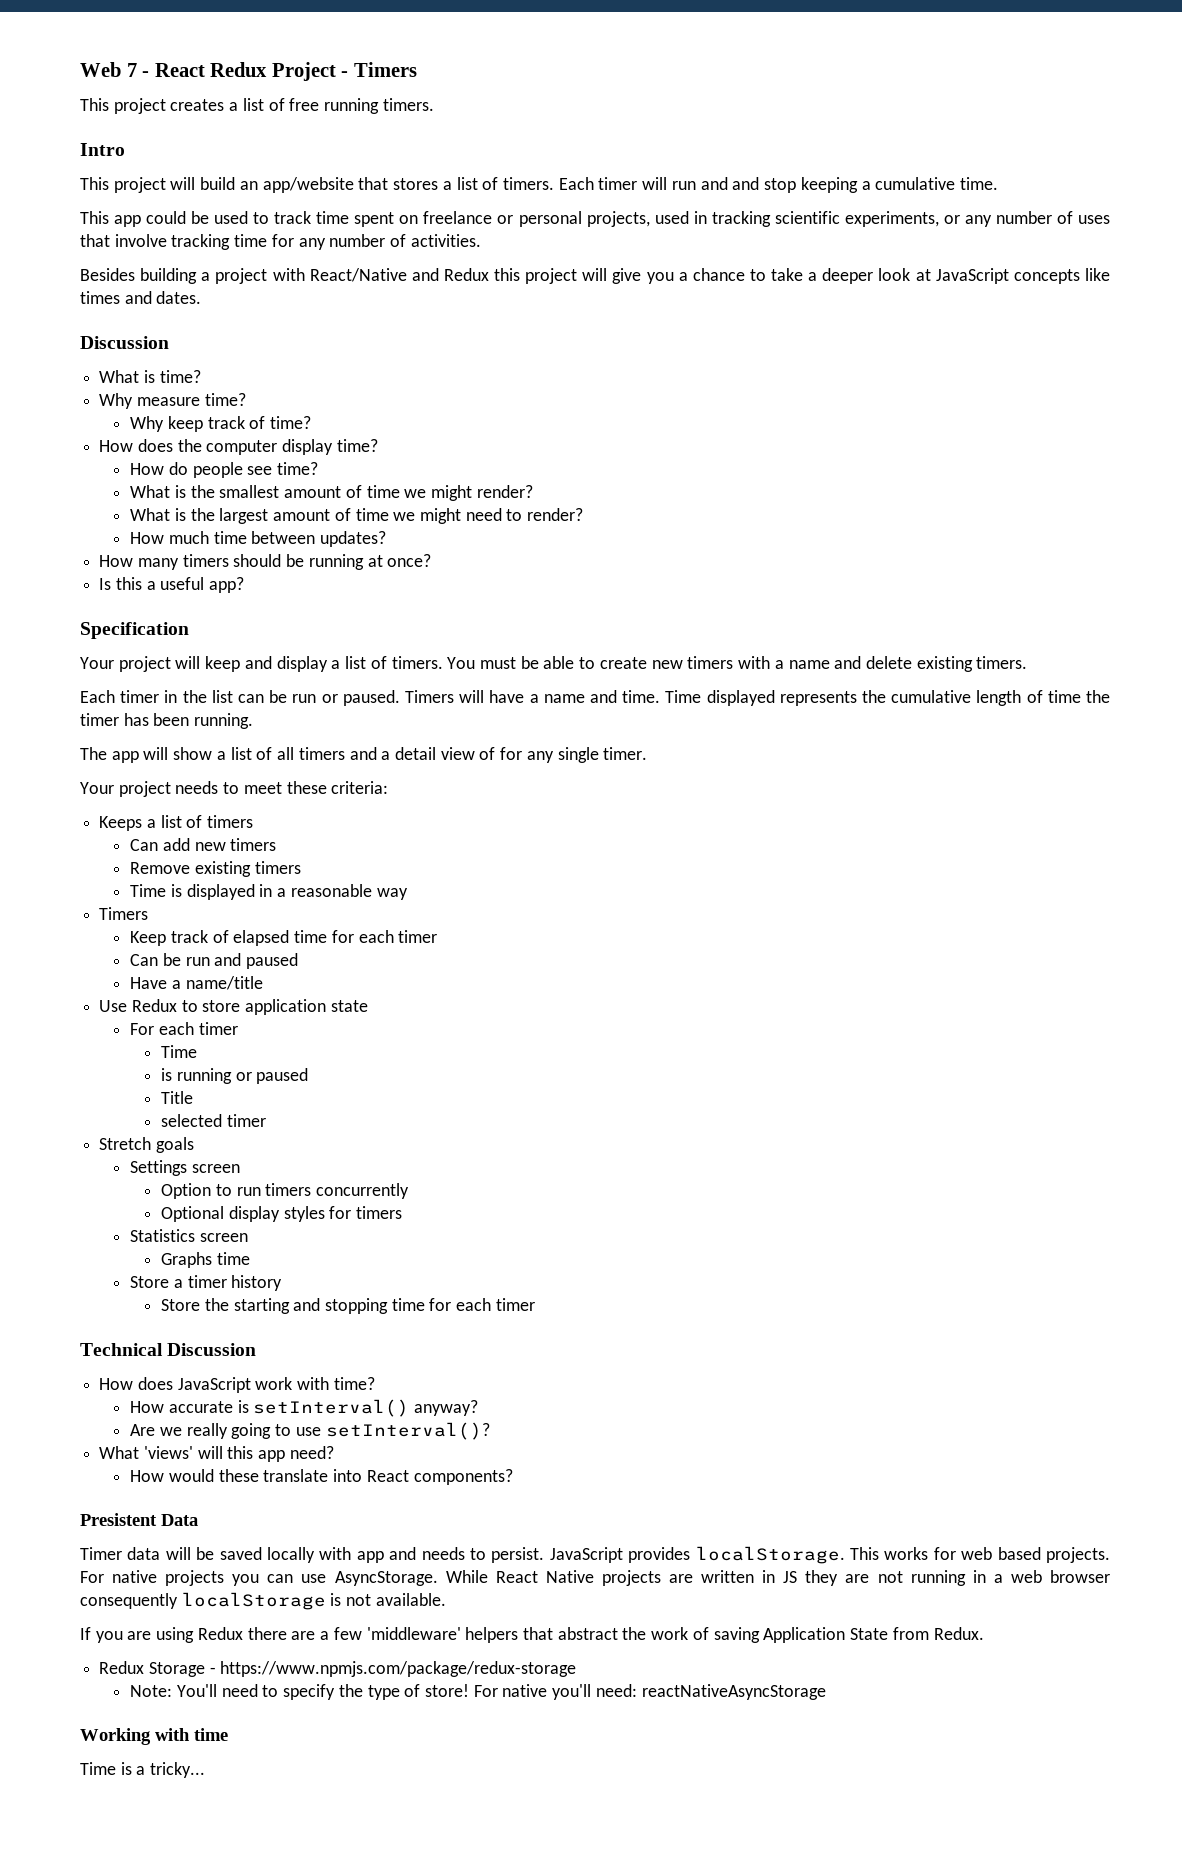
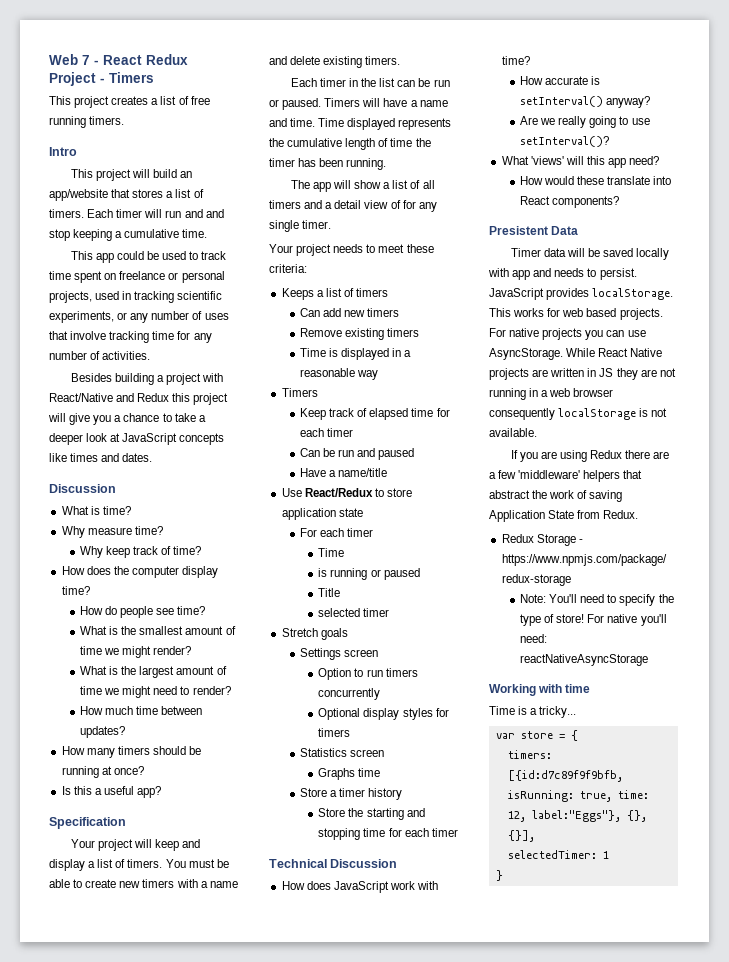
- Use Redux to store application state
+ Use React/Redux to store application state
+ var store = {
+ timers: [{id:d7c89f9f9bfb, isRunning: true, time: 12, label:"Eggs"}, {}, {}],
+ selectedTimer: 1
+ }

